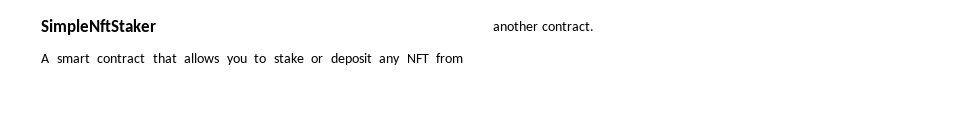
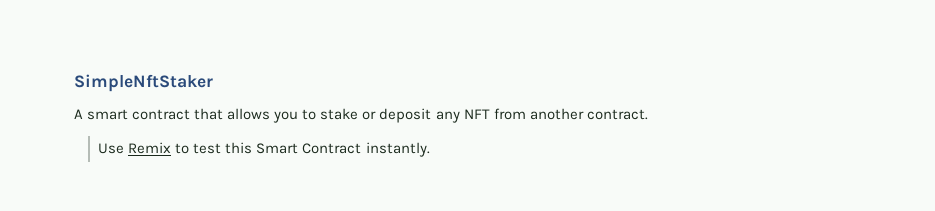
+ Use Remix to test this Smart Contract instantly.

